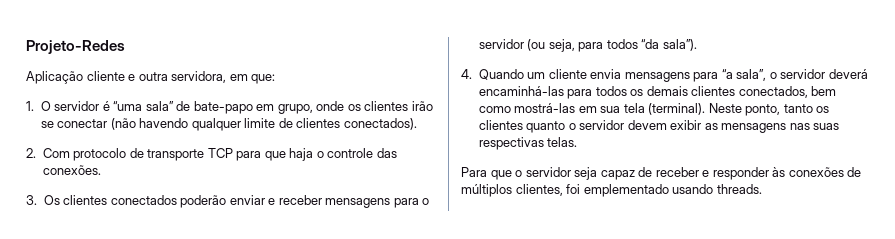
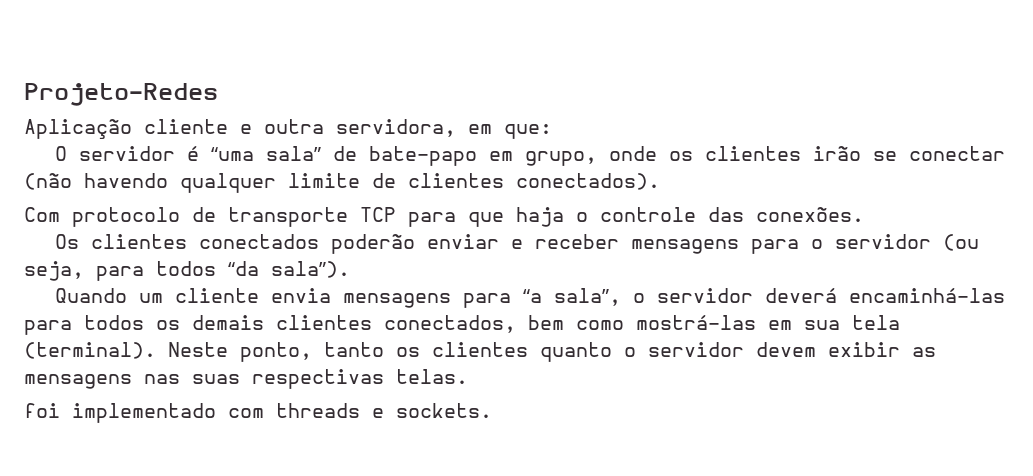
- 1. O servidor é “uma sala” de bate-papo em grupo, onde os clientes irão se conectar (não havendo qualquer limite de clientes conectados).
+ O servidor é “uma sala” de bate-papo em grupo, onde os clientes irão se conectar (não havendo qualquer limite de clientes conectados).
- 2. Com protocolo de transporte TCP para que haja o controle das conexões.
+ Com protocolo de transporte TCP para que haja o controle das conexões.
- 3. Os clientes conectados poderão enviar e receber mensagens para o servidor (ou seja, para todos “da sala”).
+ Os clientes conectados poderão enviar e receber mensagens para o servidor (ou seja, para todos “da sala”).
- 4. Quando um cliente envia mensagens para “a sala”, o servidor deverá encaminhá-las para todos os demais clientes conectados, bem como mostrá-las em sua tela (terminal).
+ Quando um cliente envia mensagens para “a sala”, o servidor deverá encaminhá-las para todos os demais clientes conectados, bem como mostrá-las em sua tela (terminal).
- Para que o servidor seja capaz de receber e responder às conexões de múltiplos clientes, foi emplementado usando threads.
+ foi implementado com threads e sockets.

